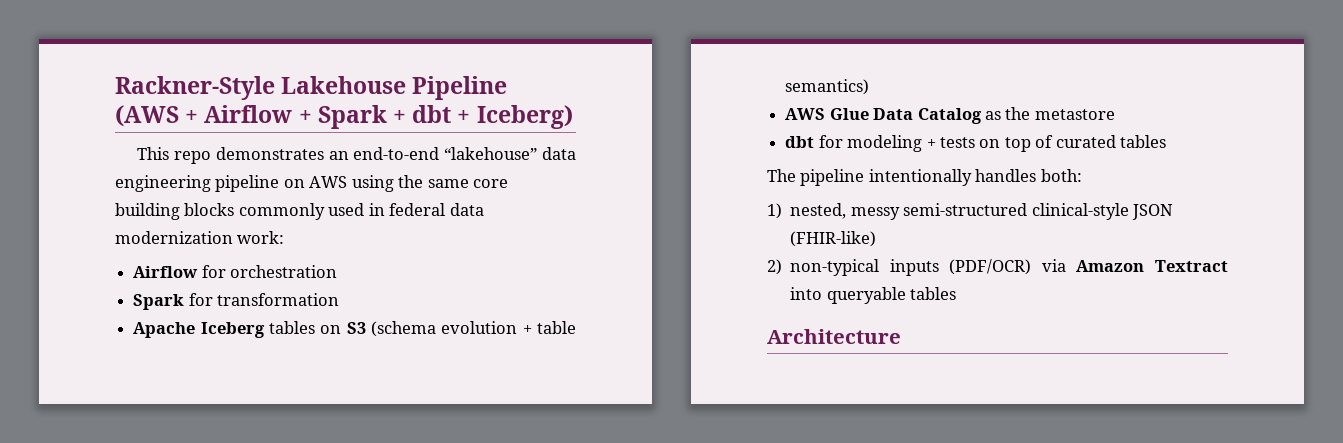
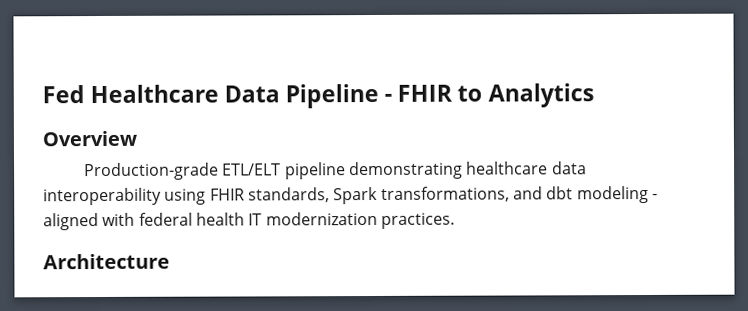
- Rackner-Style Lakehouse Pipeline (AWS + Airflow + Spark + dbt + Iceberg)
- This repo demonstrates an end-to-end “lakehouse” data engineering pipeline on AWS using the same core building blocks commonly used in federal data modernization work:
- Airflow for orchestration
- Spark for transformation
- Apache Iceberg tables on S3 (schema evolution + table semantics)
- AWS Glue Data Catalog as the metastore
- dbt for modeling + tests on top of curated tables
- The pipeline intentionally handles both:
- 1) nested, messy semi-structured clinical-style JSON (FHIR-like)
- 2) non-typical inputs (PDF/OCR) via Amazon Textract into queryable tables
+ Fed Healthcare Data Pipeline - FHIR to Analytics
+ Overview
+ Production-grade ETL/ELT pipeline demonstrating healthcare data interoperability using FHIR standards, Spark transformations, and dbt modeling - aligned with federal health IT modernization practices.

